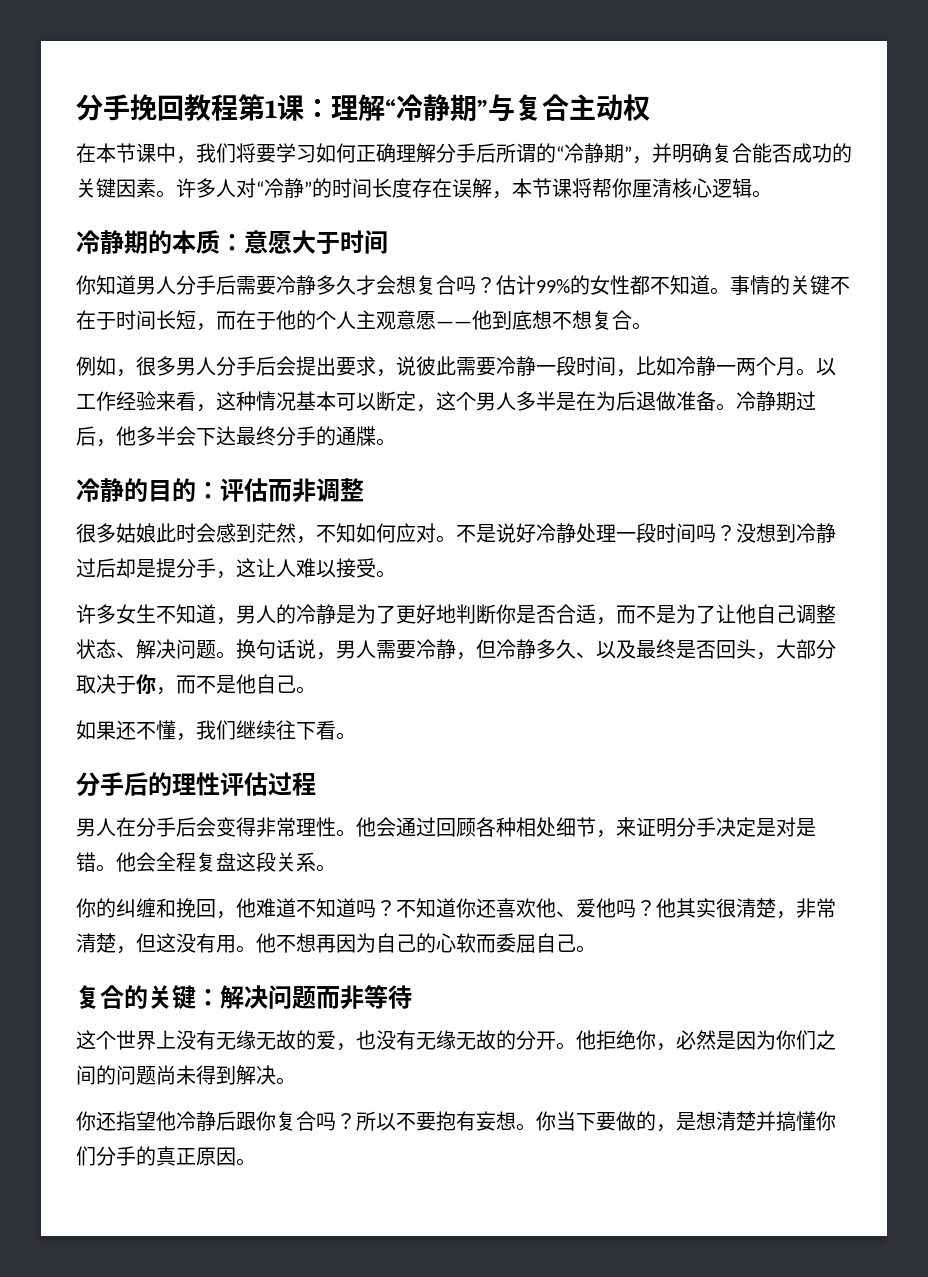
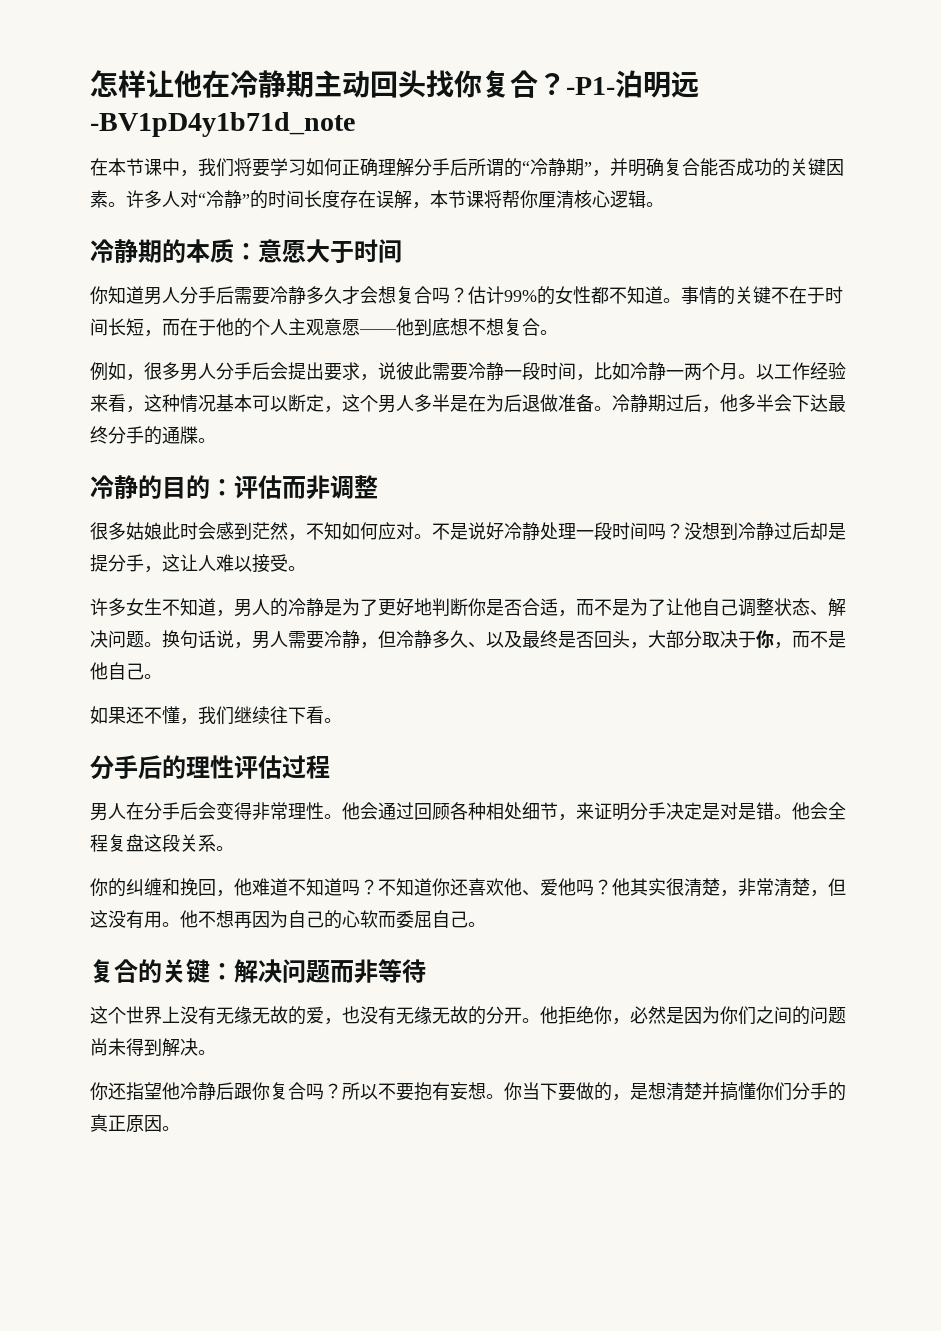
- 分手挽回教程第1课：理解“冷静期”与复合主动权
+ 怎样让他在冷静期主动回头找你复合？-P1-泊明远-BV1pD4y1b71d_note

